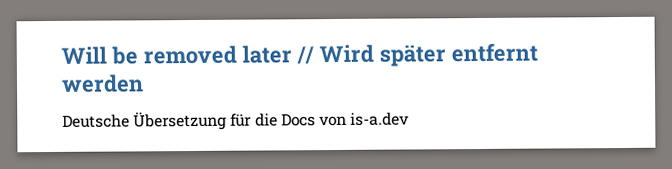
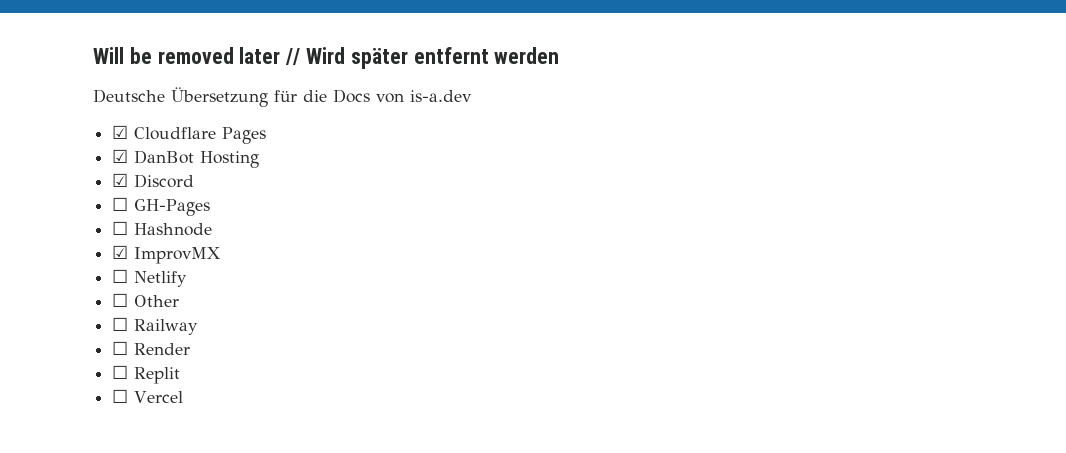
+ ☑ Cloudflare Pages
+ ☑ DanBot Hosting
+ ☑ Discord
+ ☐ GH-Pages
+ ☐ Hashnode
+ ☑ ImprovMX
+ ☐ Netlify
+ ☐ Other
+ ☐ Railway
+ ☐ Render
+ ☐ Replit
+ ☐ Vercel

